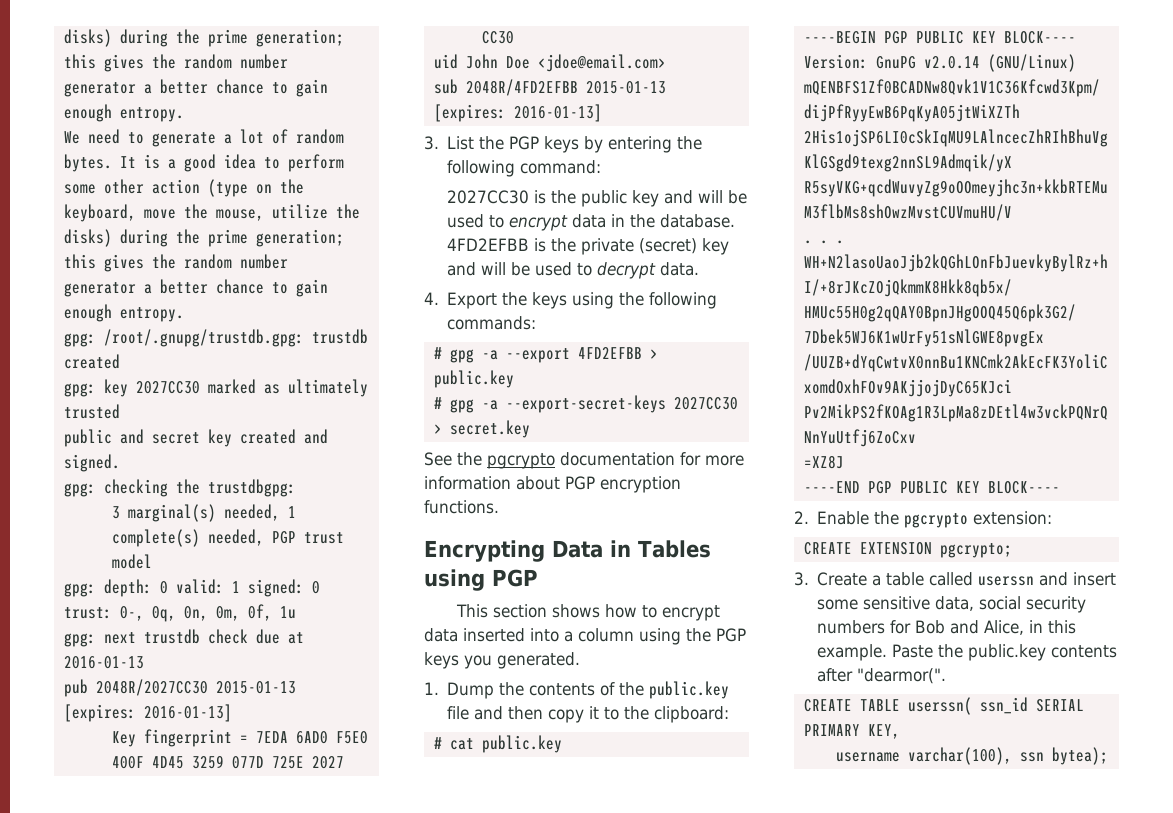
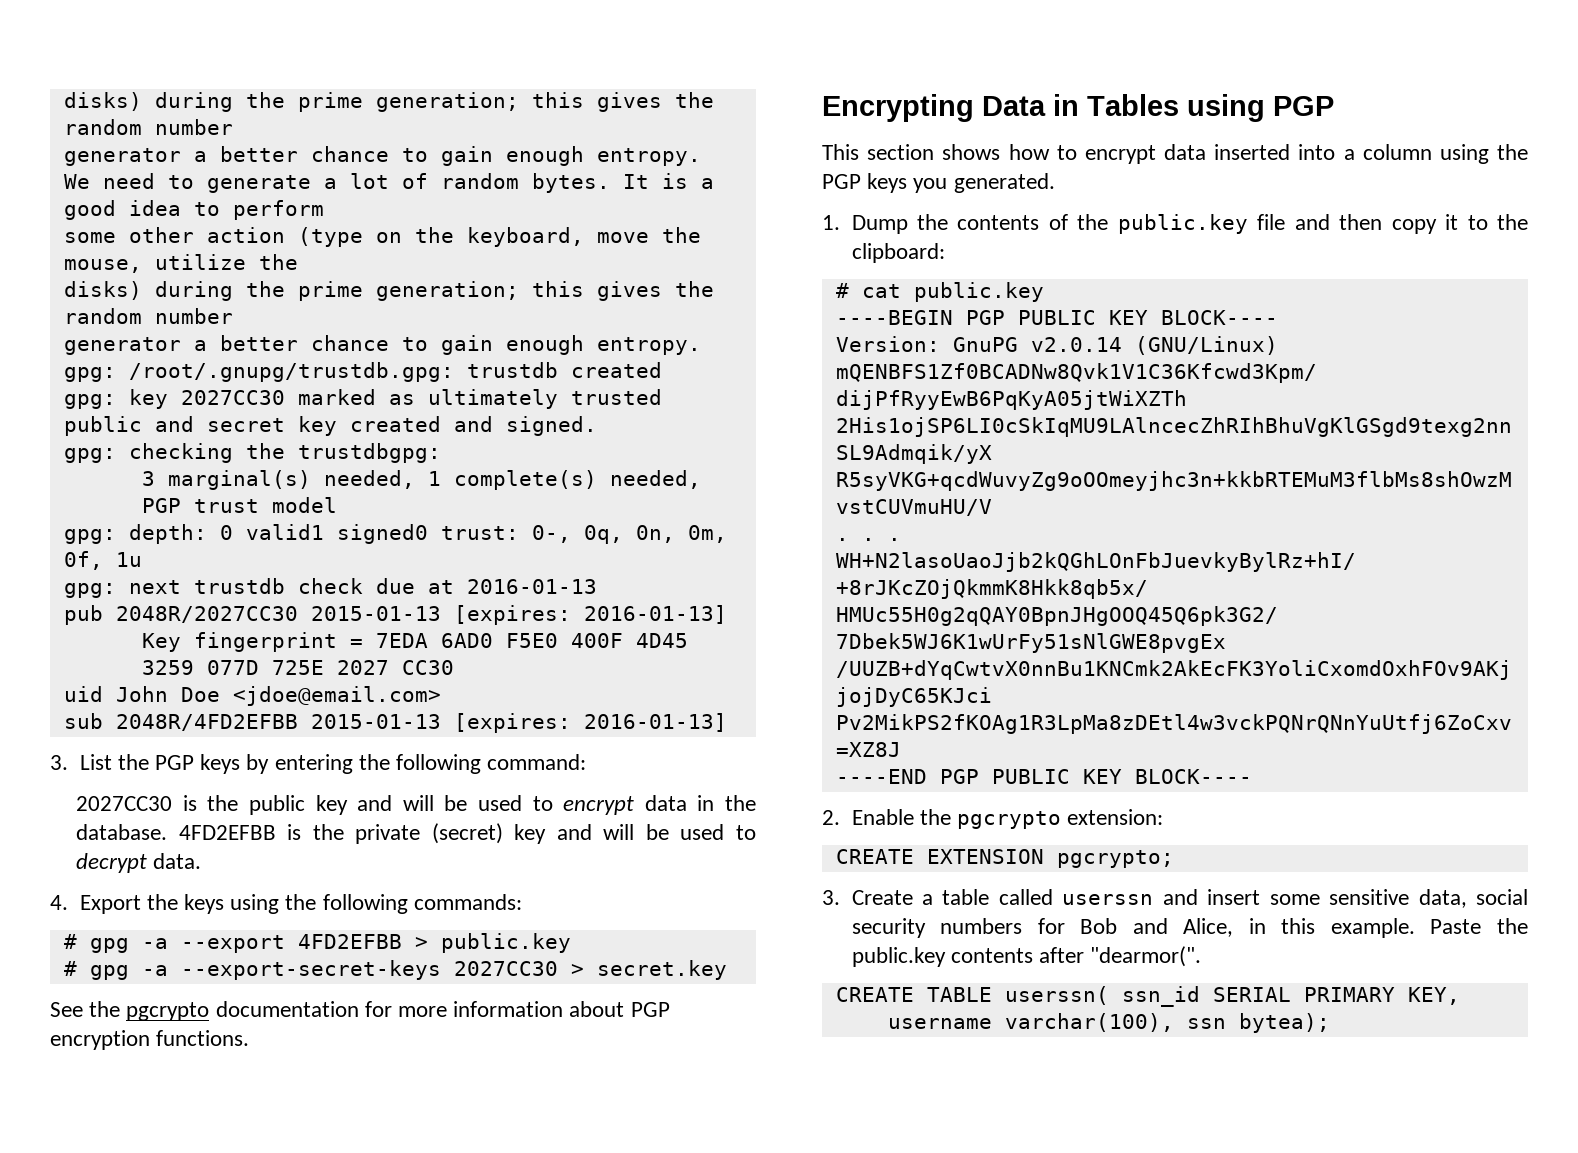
- gpg: depth: 0 valid: 1 signed: 0 trust: 0-, 0q, 0n, 0m, 0f, 1u
+ gpg: depth: 0 valid1 signed0 trust: 0-, 0q, 0n, 0m, 0f, 1u

